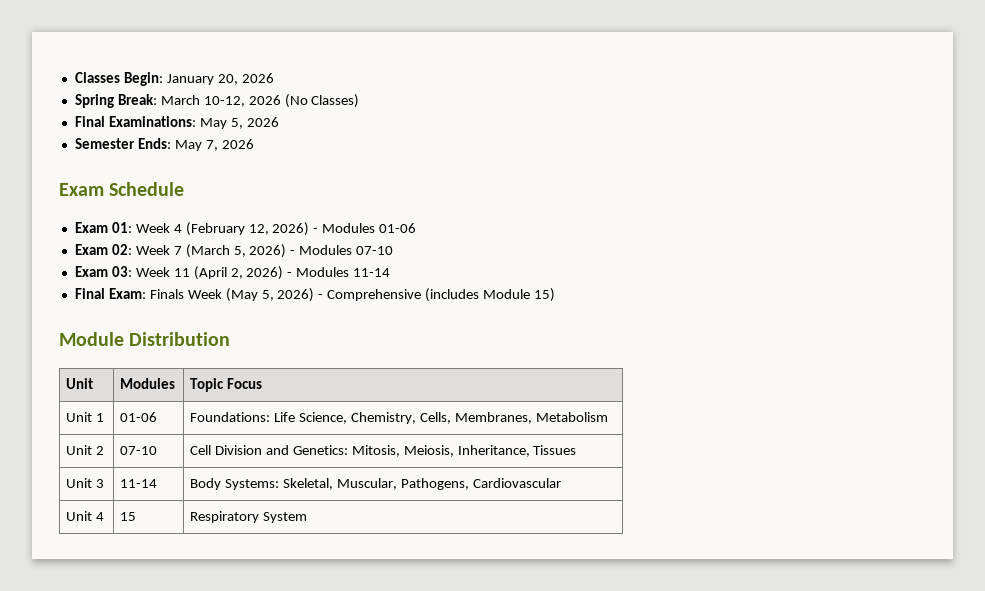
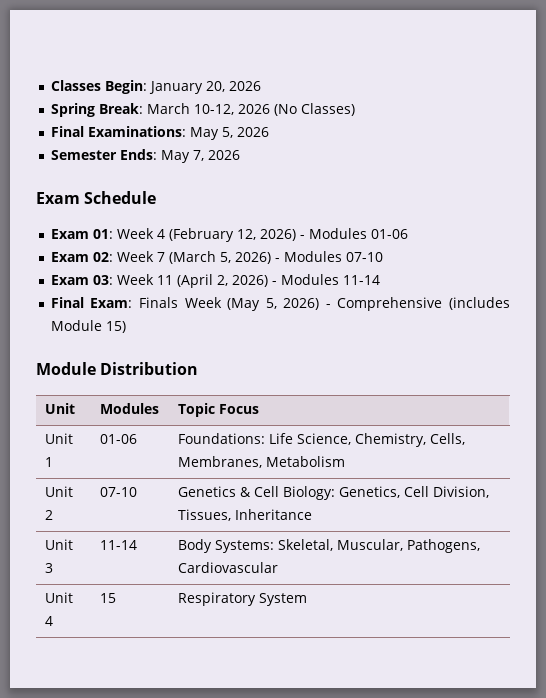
- Unit 2 | 07-10 | Cell Division and Genetics: Mitosis, Meiosis, Inheritance, Tissues
+ Unit 2 | 07-10 | Genetics & Cell Biology: Genetics, Cell Division, Tissues, Inheritance

